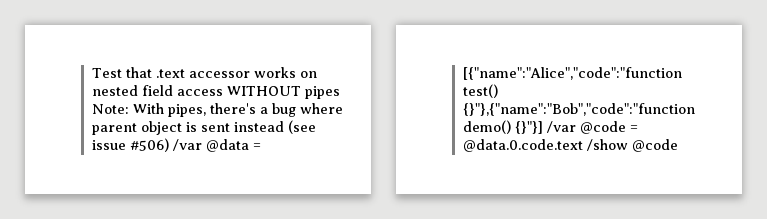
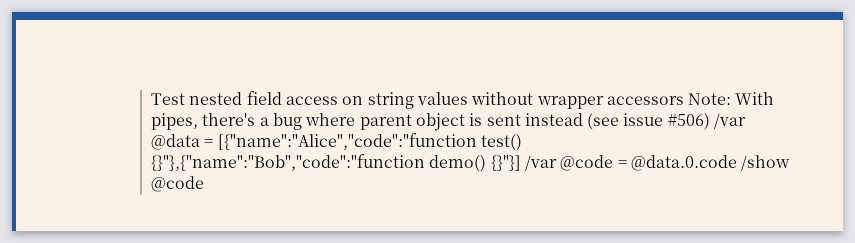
- Test that .text accessor works on nested field access WITHOUT pipes Note: With pipes, there's a bug where parent object is sent instead (see issue #506) /var @data = [{"name":"Alice","code":"function test() {}"},{"name":"Bob","code":"function demo() {}"}] /var @code = @data.0.code.text /show @code
+ Test nested field access on string values without wrapper accessors Note: With pipes, there's a bug where parent object is sent instead (see issue #506) /var @data = [{"name":"Alice","code":"function test() {}"},{"name":"Bob","code":"function demo() {}"}] /var @code = @data.0.code /show @code

